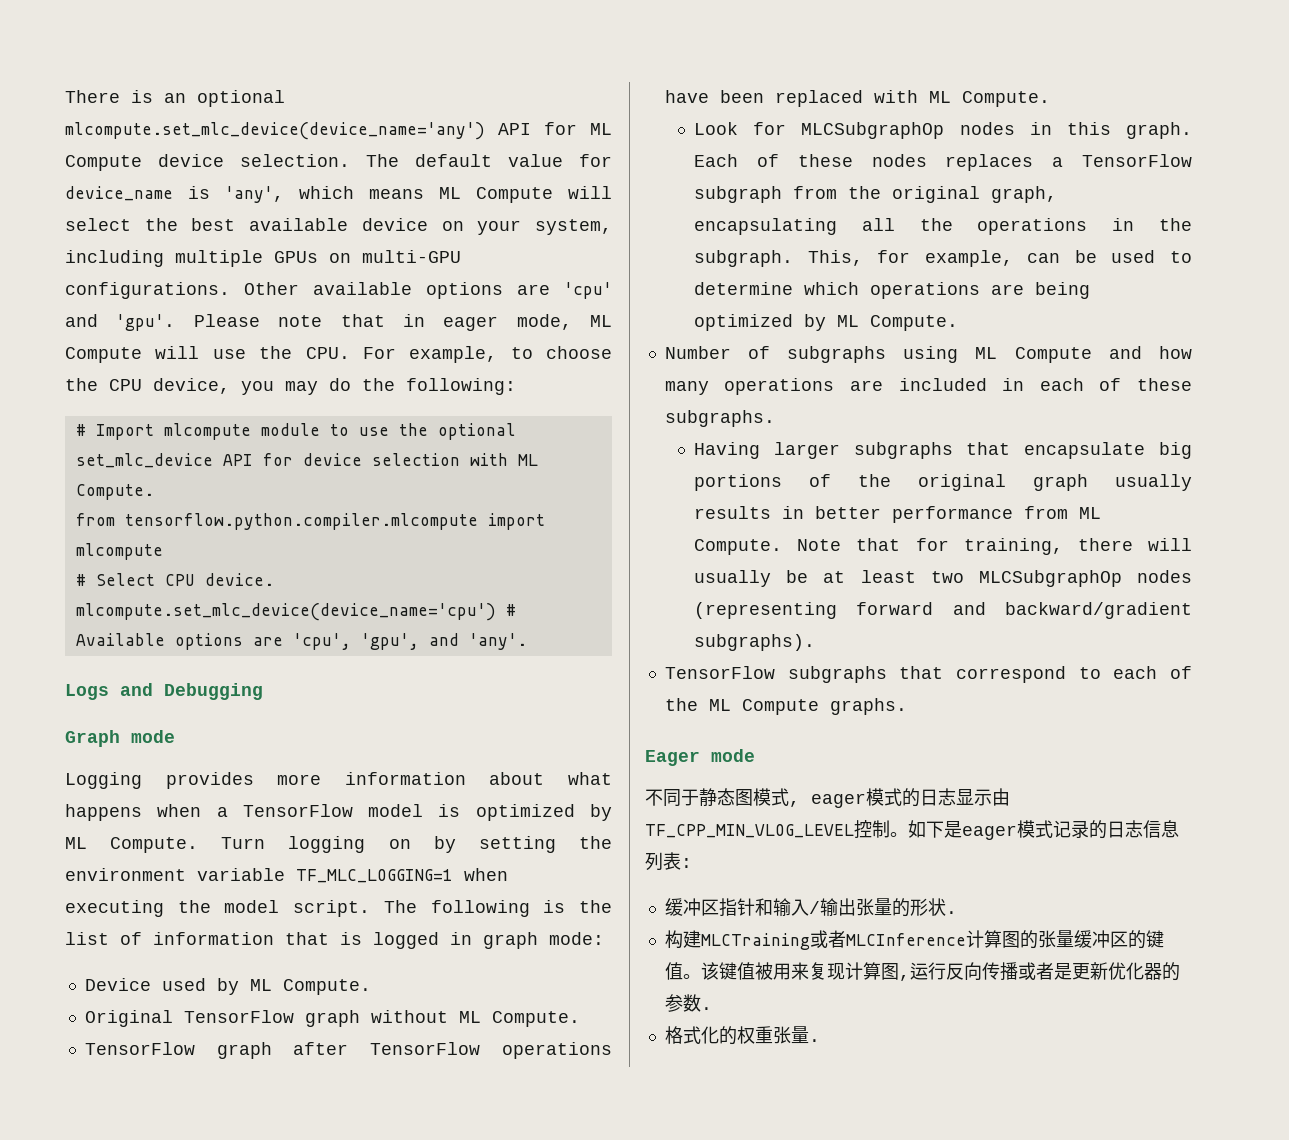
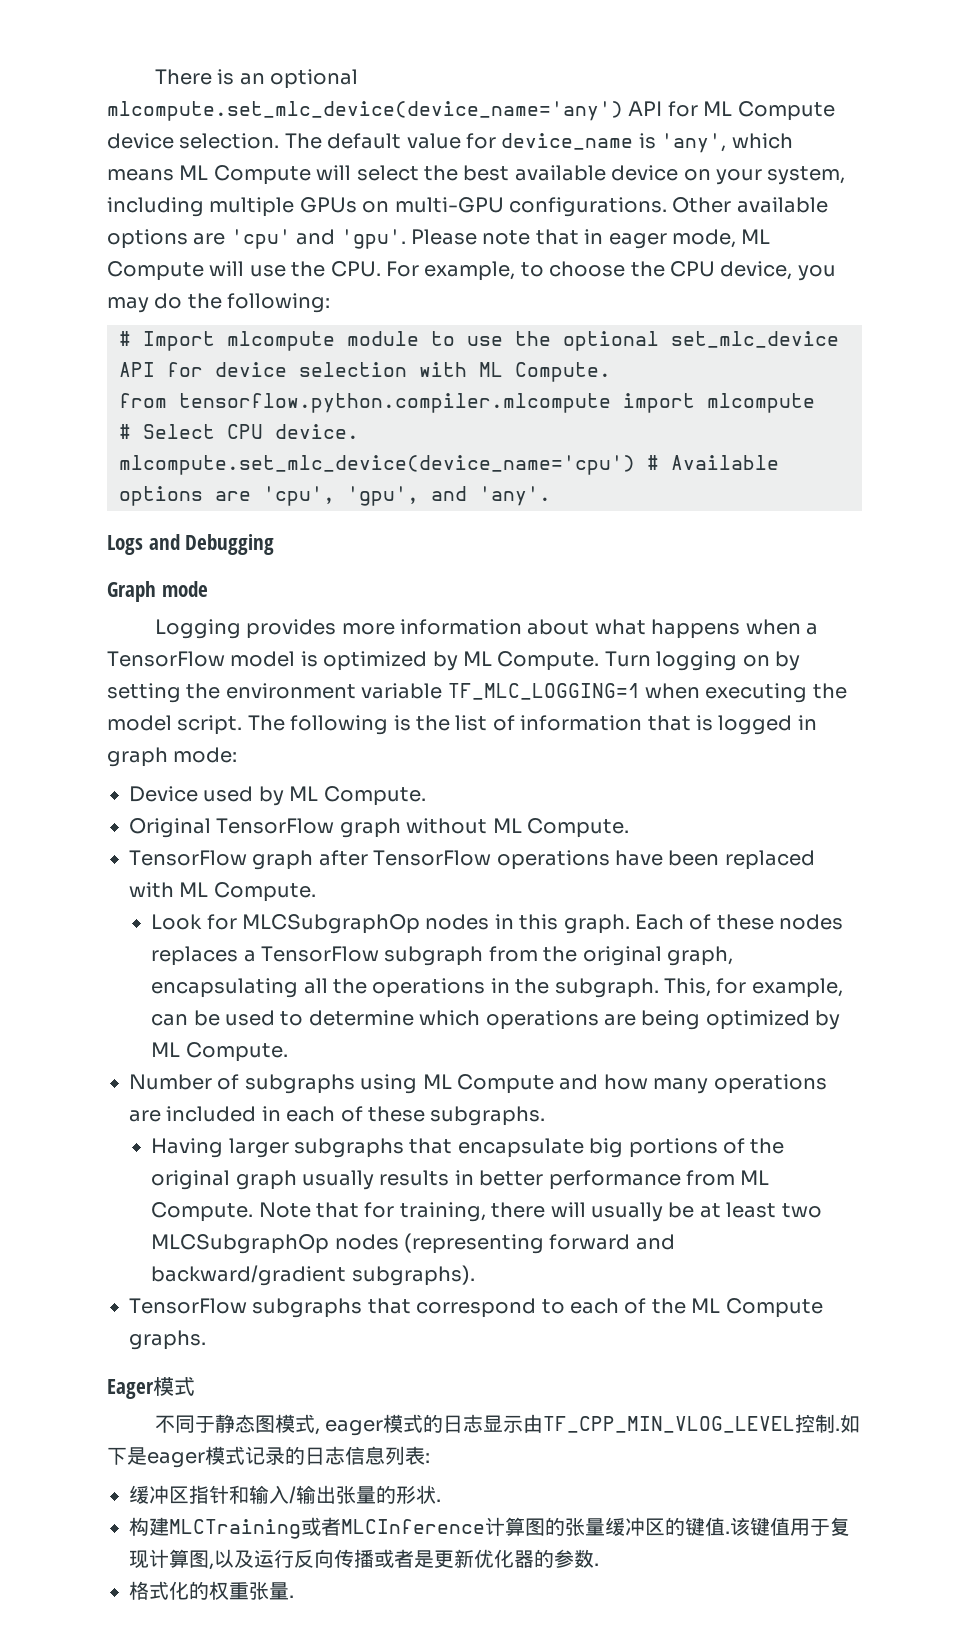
- Eager mode
+ Eager模式
- 不同于静态图模式, eager模式的日志显示由TF_CPP_MIN_VLOG_LEVEL控制。
+ 不同于静态图模式, eager模式的日志显示由TF_CPP_MIN_VLOG_LEVEL控制.
- 构建MLCTraining或者MLCInference计算图的张量缓冲区的键值。该键值被用来复现计算图,运行反向传播或者是更新优化器的参数.
+ 构建MLCTraining或者MLCInference计算图的张量缓冲区的键值.该键值用于复现计算图,以及运行反向传播或者是更新优化器的参数.

